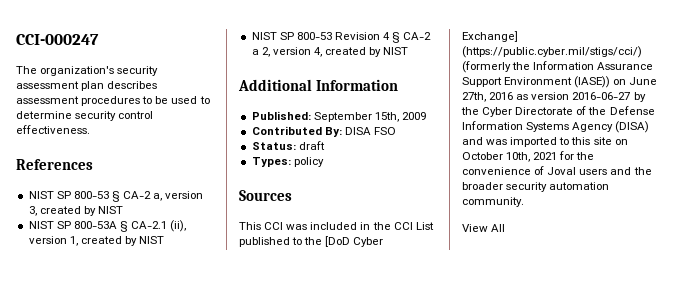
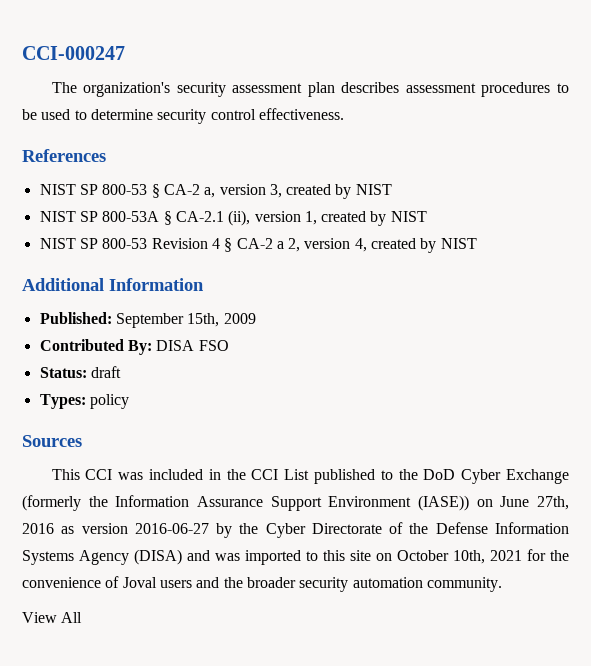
- This CCI was included in the CCI List published to the [DoD Cyber Exchange] (https://public.cyber.mil/stigs/cci/) (formerly the Information Assurance Support Environment (IASE)) on June 27th, 2016 as version 2016-06-27 by the Cyber Directorate of the Defense Information Systems Agency (DISA) and was imported to this site on October 10th, 2021 for the convenience of Joval users and the broader security automation community.
+ This CCI was included in the CCI List published to the DoD Cyber Exchange (formerly the Information Assurance Support Environment (IASE)) on June 27th, 2016 as version 2016-06-27 by the Cyber Directorate of the Defense Information Systems Agency (DISA) and was imported to this site on October 10th, 2021 for the convenience of Joval users and the broader security automation community.

